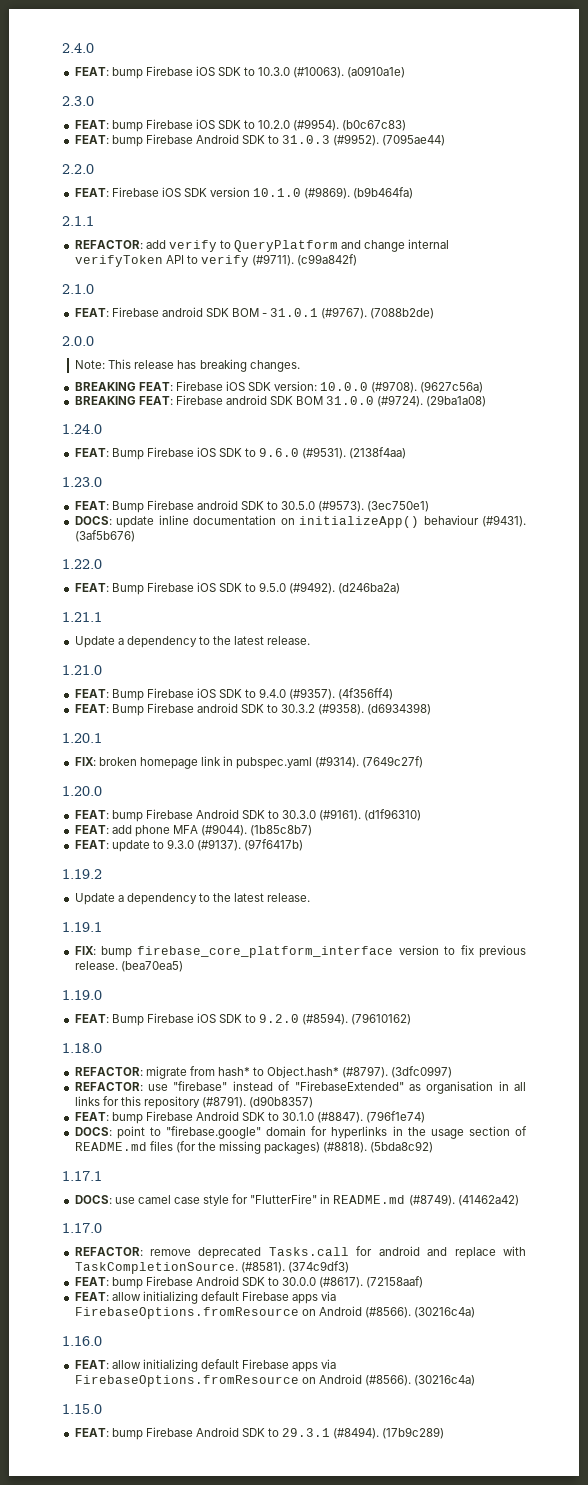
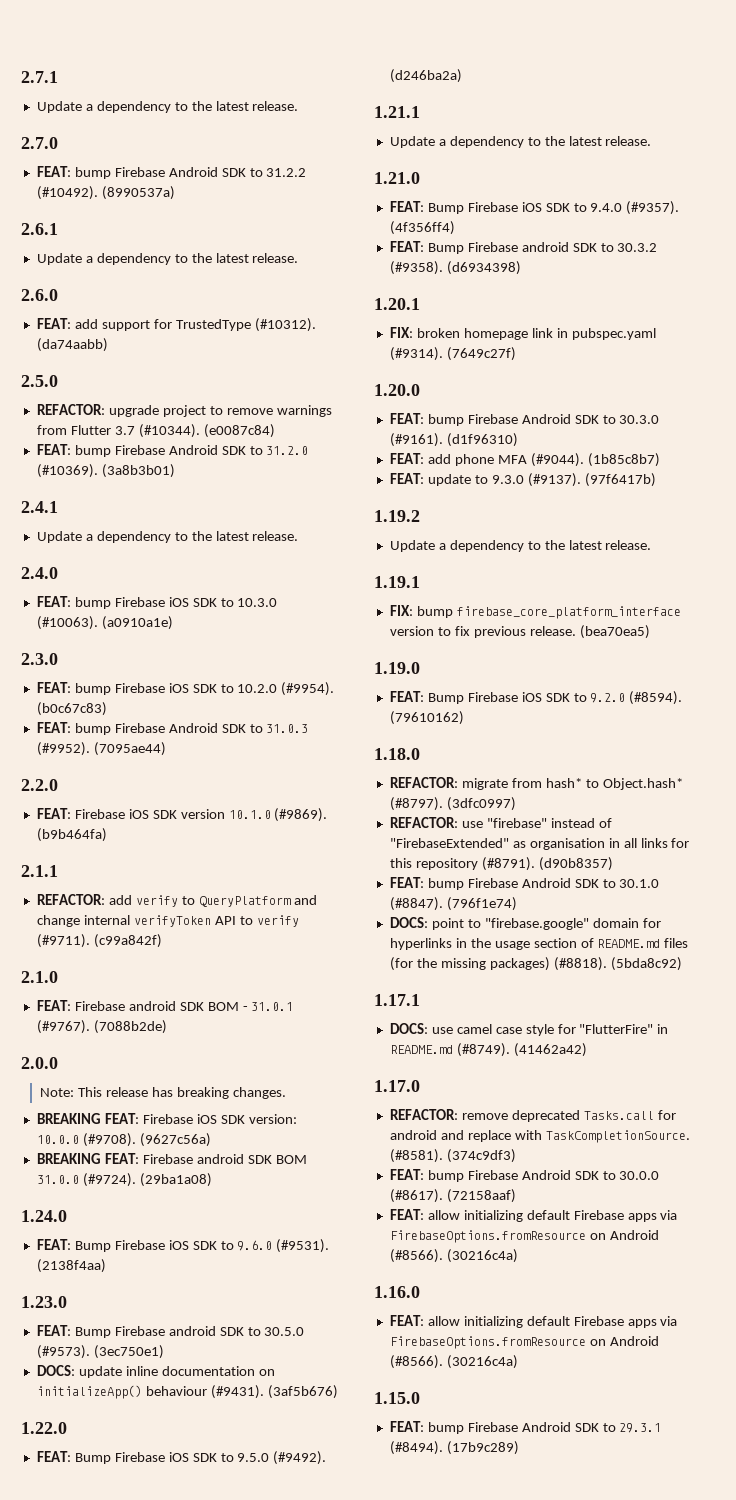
+ 2.7.1
+ Update a dependency to the latest release.
+ 2.7.0
+ FEAT: bump Firebase Android SDK to 31.2.2 (#10492). (8990537a)
+ 2.6.1
+ Update a dependency to the latest release.
+ 2.6.0
+ FEAT: add support for TrustedType (#10312). (da74aabb)
+ 2.5.0
+ REFACTOR: upgrade project to remove warnings from Flutter 3.7 (#10344). (e0087c84)
+ FEAT: bump Firebase Android SDK to 31.2.0 (#10369). (3a8b3b01)
+ 2.4.1
+ Update a dependency to the latest release.

